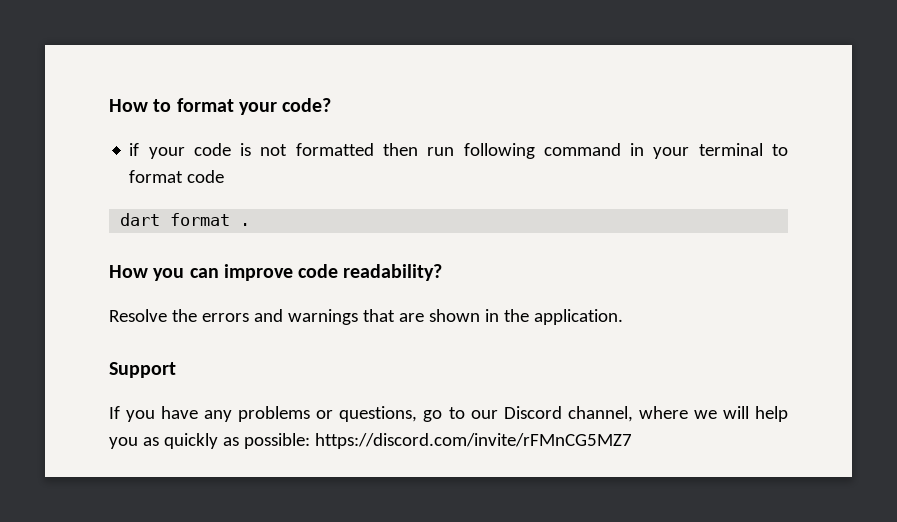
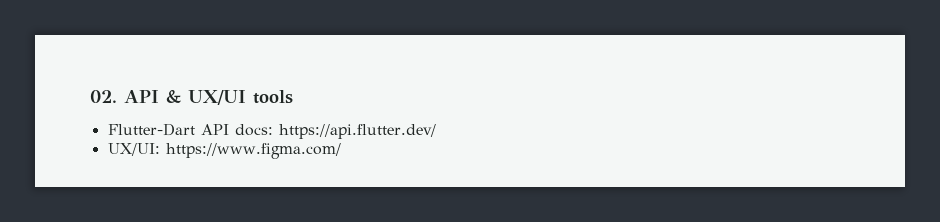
- How to format your code?
- if your code is not formatted then run following command in your terminal to format code
- dart format .
- How you can improve code readability?
- Resolve the errors and warnings that are shown in the application.
- Support
- If you have any problems or questions, go to our Discord channel, where we will help you as quickly as possible: https://discord.com/invite/rFMnCG5MZ7
+ 02. API & UX/UI tools
+ Flutter-Dart API docs: https://api.flutter.dev/
+ UX/UI: https://www.figma.com/

